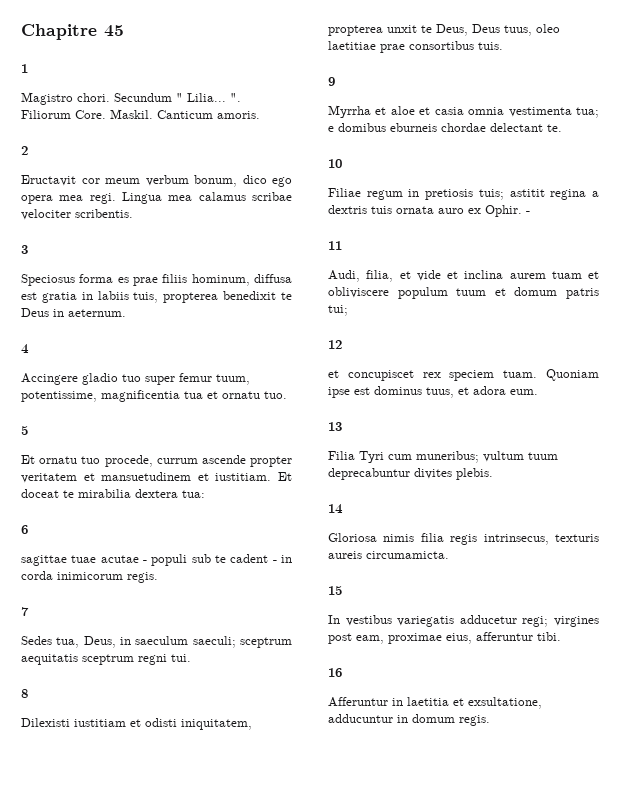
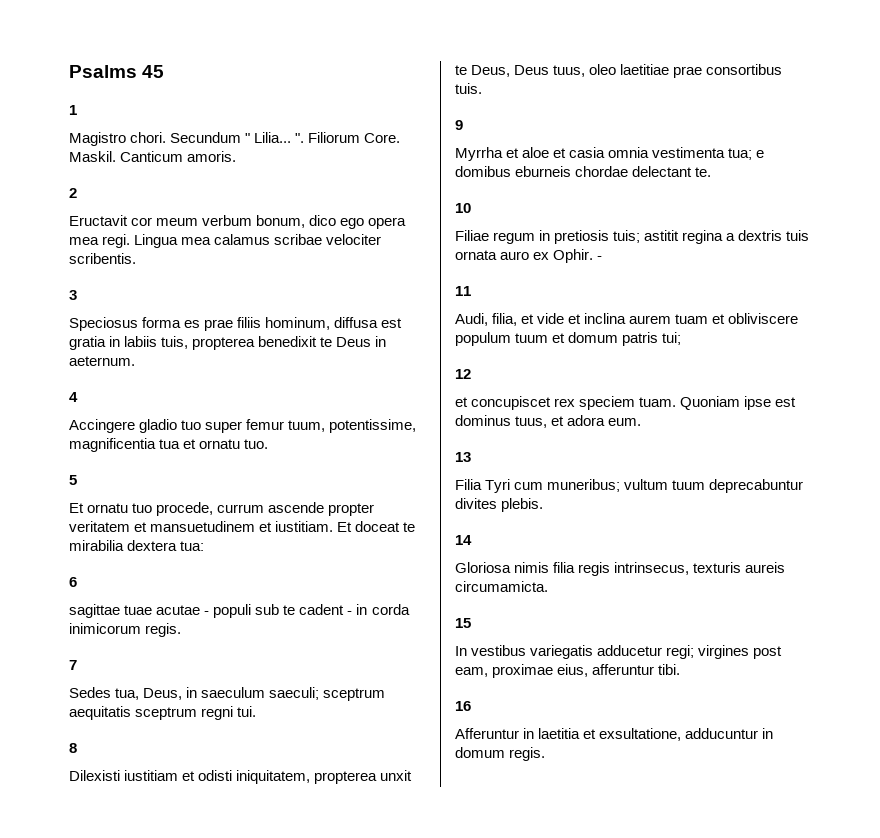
- Chapitre 45
+ Psalms 45

